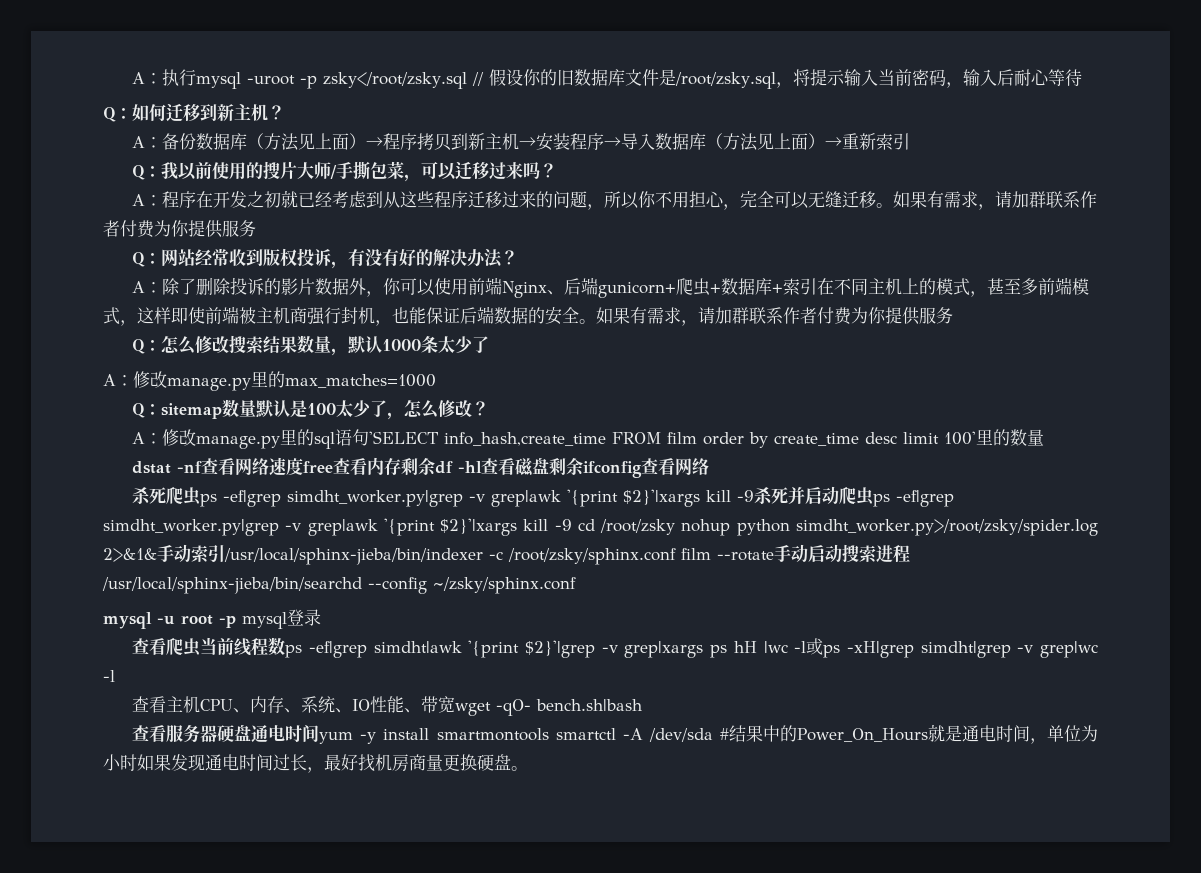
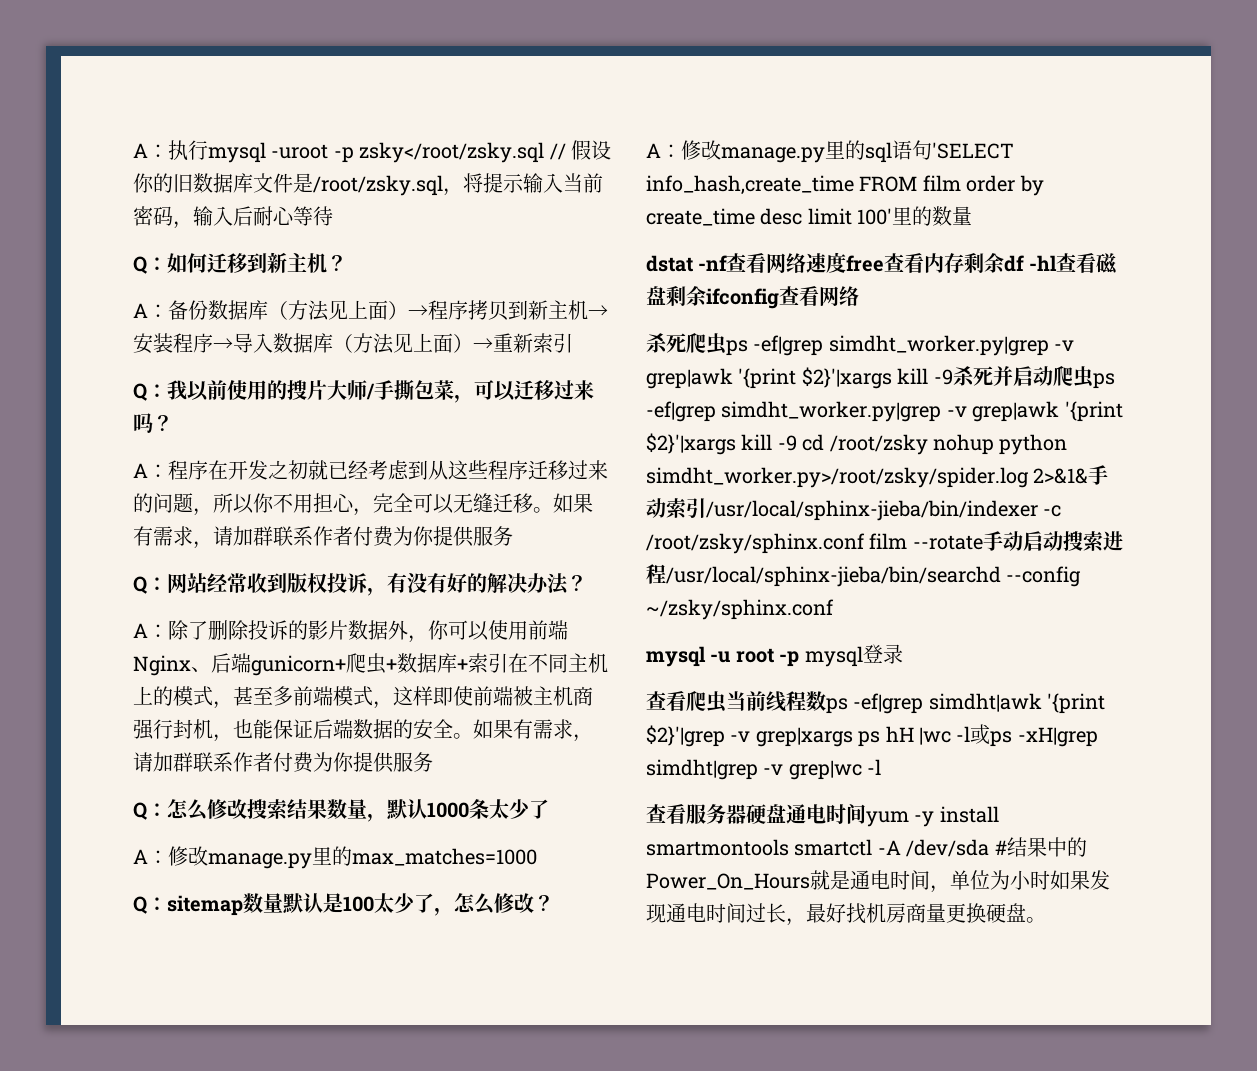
- 查看主机CPU、内存、系统、IO性能、带宽wget -qO- bench.sh|bash

